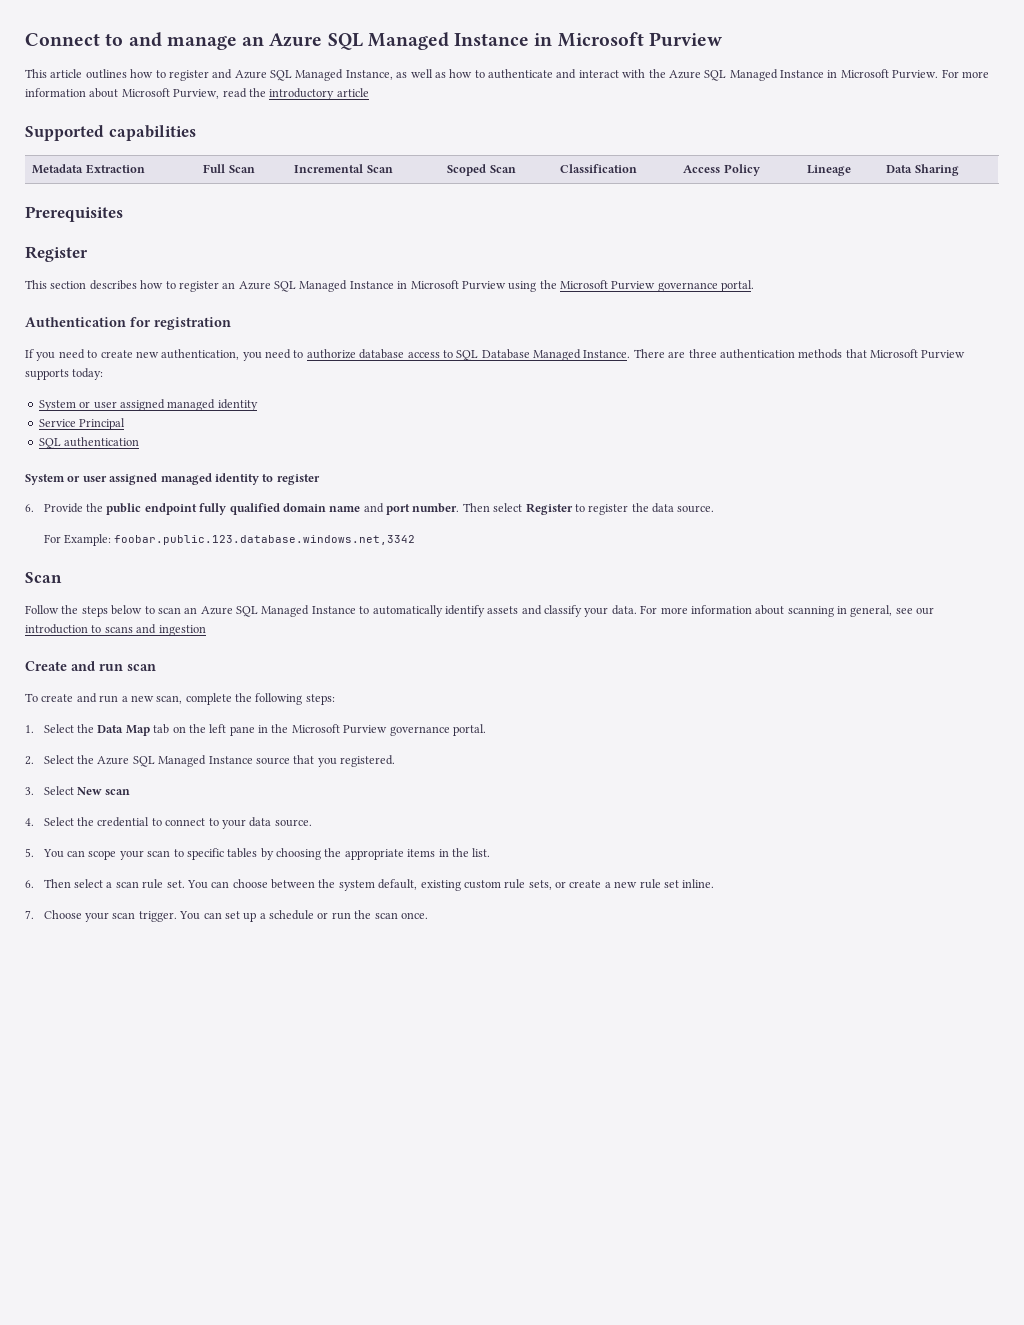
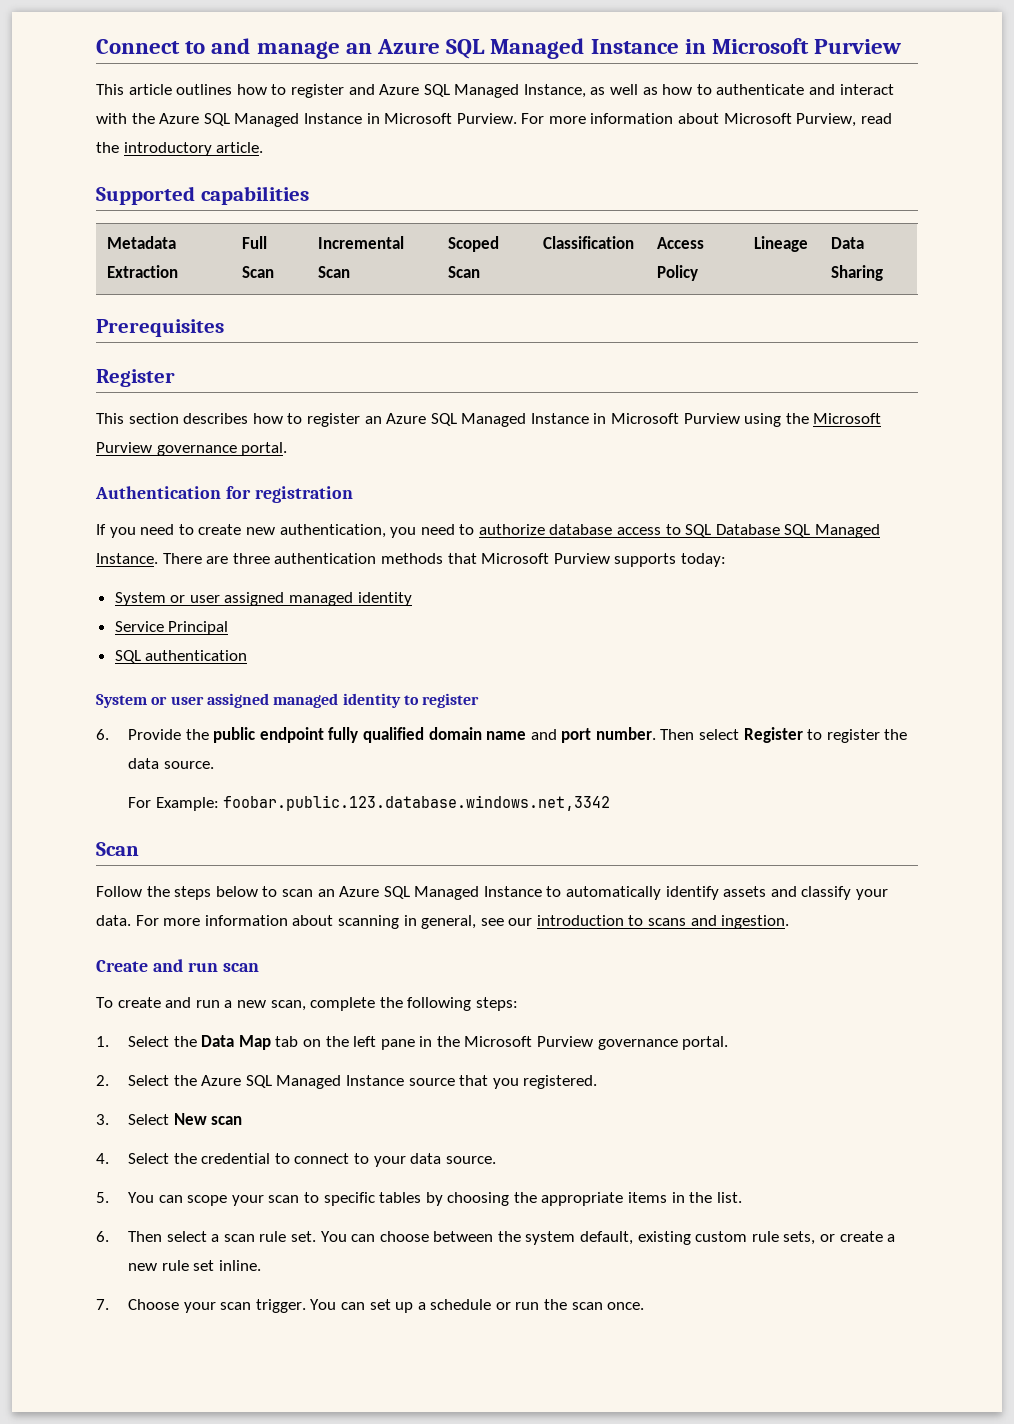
- For more information about Microsoft Purview, read the introductory article
+ For more information about Microsoft Purview, read the introductory article.
- If you need to create new authentication, you need to authorize database access to SQL Database Managed Instance.
+ If you need to create new authentication, you need to authorize database access to SQL Database SQL Managed Instance.
- For more information about scanning in general, see our introduction to scans and ingestion
+ For more information about scanning in general, see our introduction to scans and ingestion.

